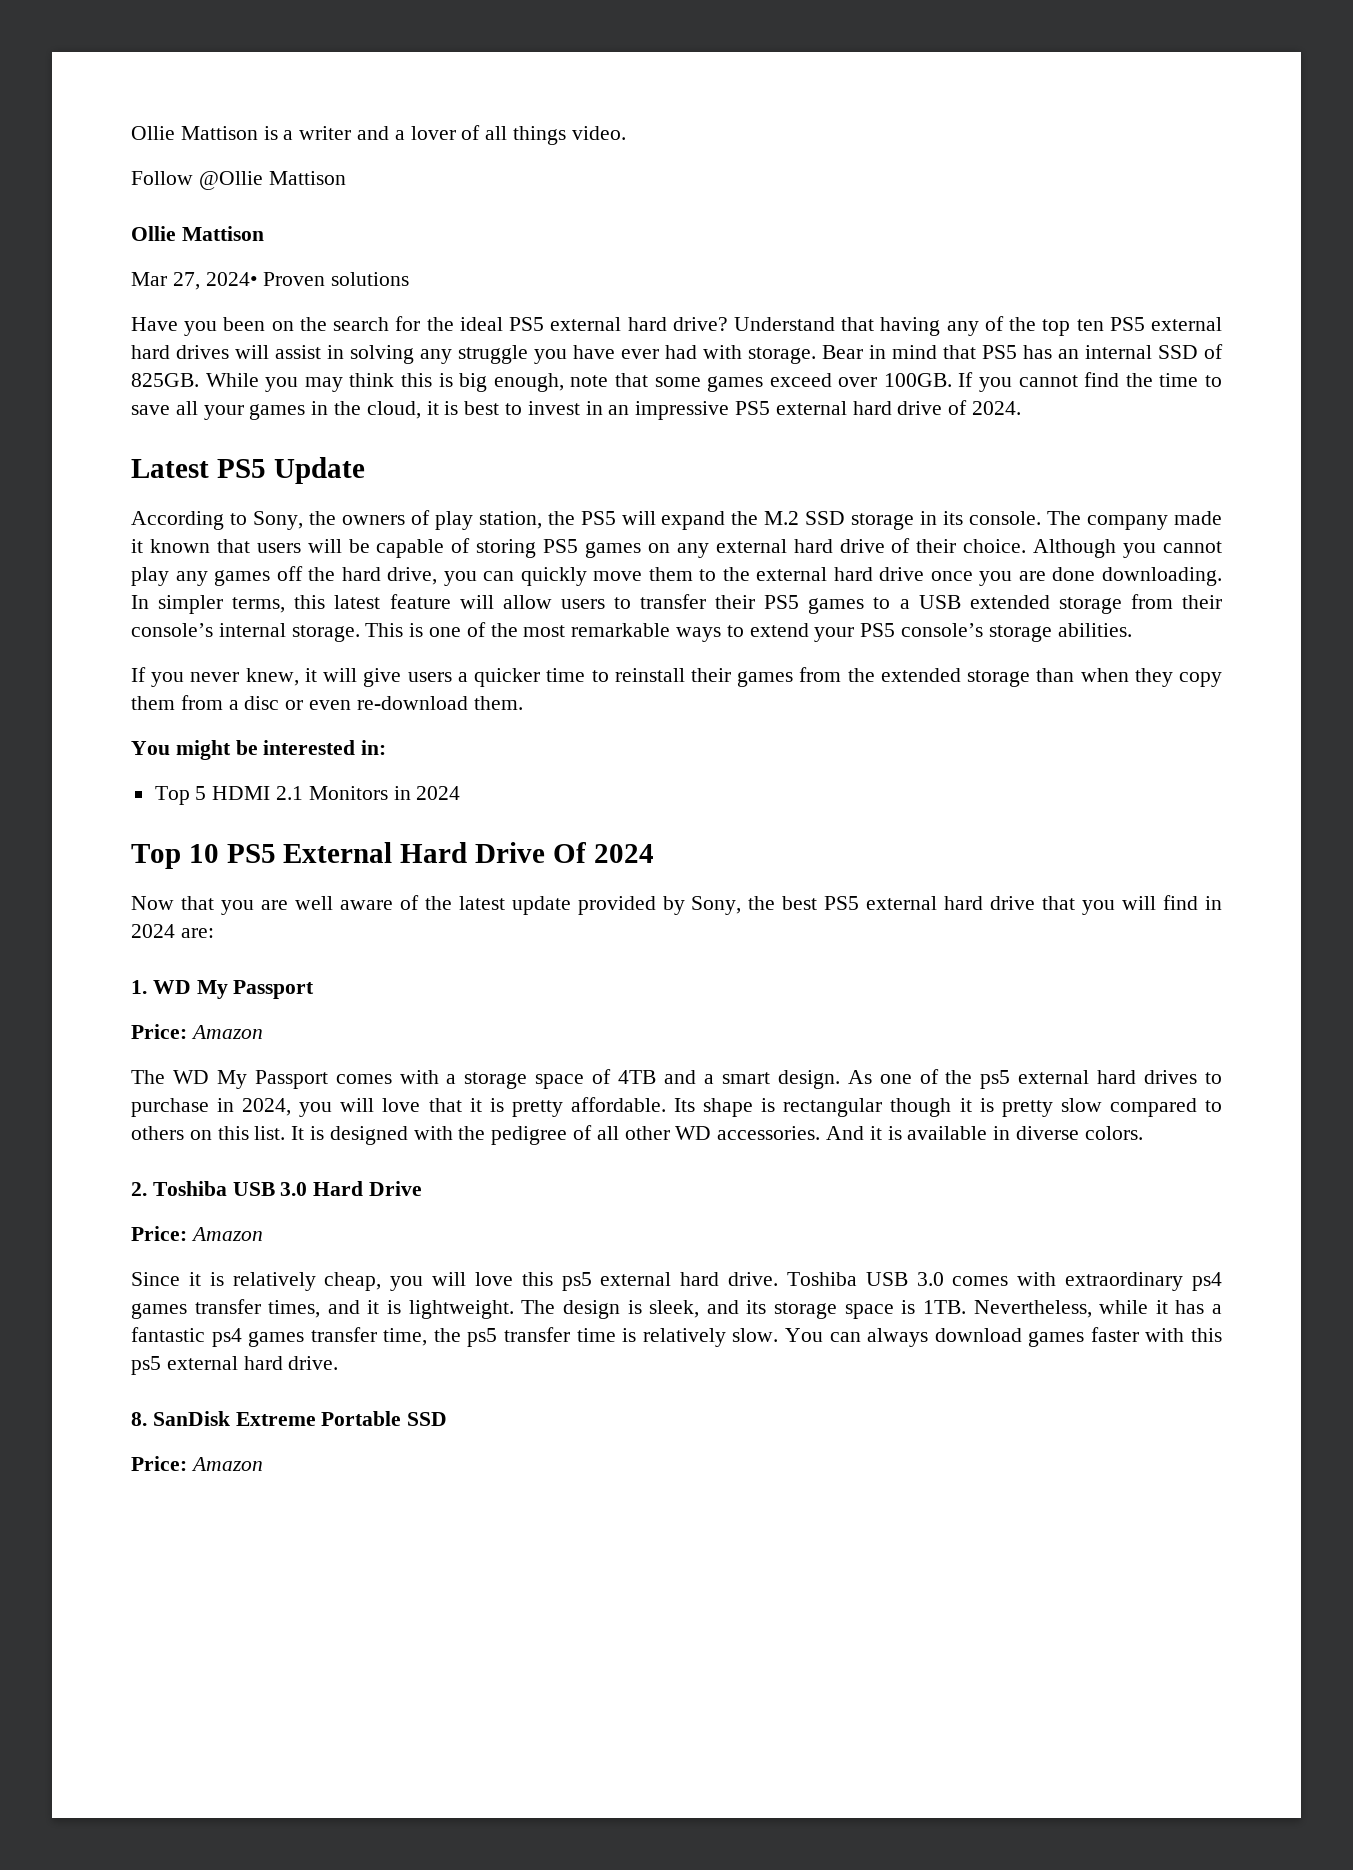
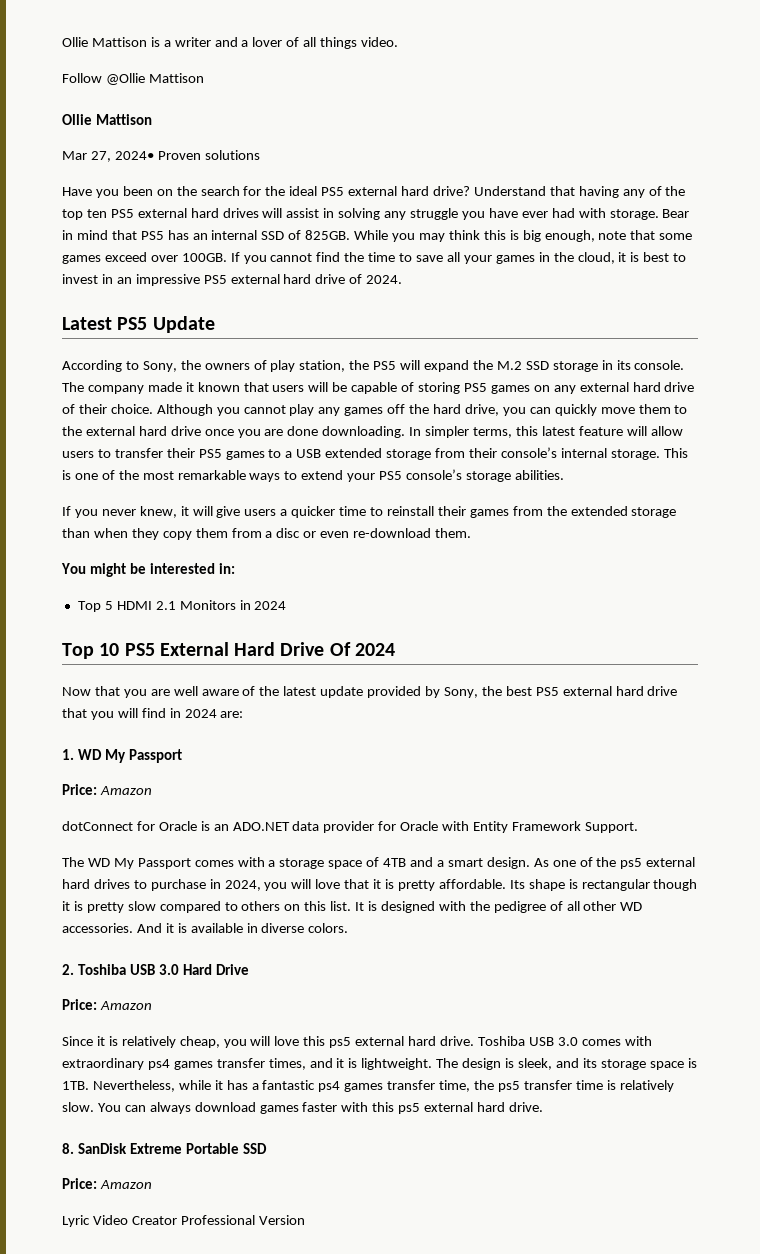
+ dotConnect for Oracle is an ADO.NET data provider for Oracle with Entity Framework Support.
+ Lyric Video Creator Professional Version

